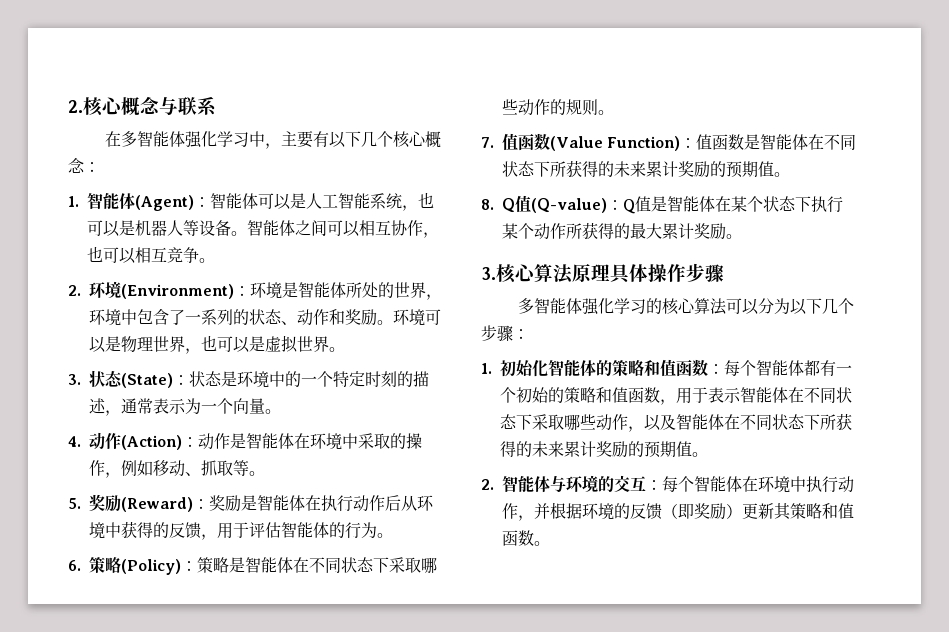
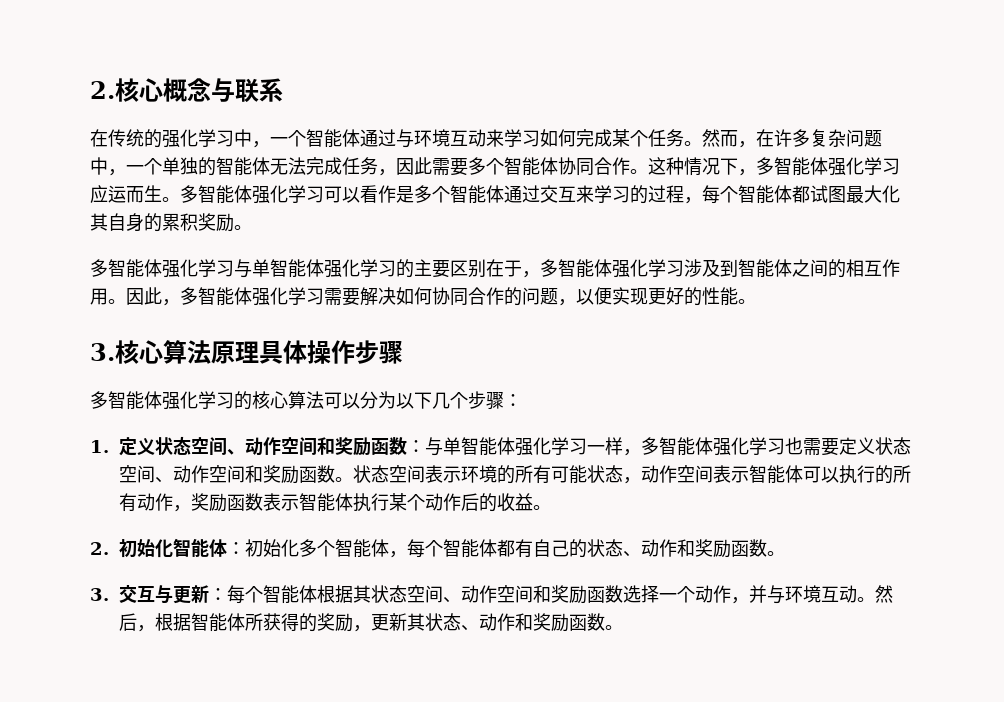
- 在多智能体强化学习中，主要有以下几个核心概念：
- 1.智能体(Agent)：智能体可以是人工智能系统，也可以是机器人等设备。智能体之间可以相互协作，也可以相互竞争。
- 2.环境(Environment)：环境是智能体所处的世界，环境中包含了一系列的状态、动作和奖励。环境可以是物理世界，也可以是虚拟世界。
- 3.状态(State)：状态是环境中的一个特定时刻的描述，通常表示为一个向量。
- 4.动作(Action)：动作是智能体在环境中采取的操作，例如移动、抓取等。
- 5.奖励(Reward)：奖励是智能体在执行动作后从环境中获得的反馈，用于评估智能体的行为。
- 6.策略(Policy)：策略是智能体在不同状态下采取哪些动作的规则。
- 7.值函数(Value Function)：值函数是智能体在不同状态下所获得的未来累计奖励的预期值。
- 8. Q值(Q-value)：Q值是智能体在某个状态下执行某个动作所获得的最大累计奖励。
+ 在传统的强化学习中，一个智能体通过与环境互动来学习如何完成某个任务。然而，在许多复杂问题中，一个单独的智能体无法完成任务，因此需要多个智能体协同合作。这种情况下，多智能体强化学习应运而生。多智能体强化学习可以看作是多个智能体通过交互来学习的过程，每个智能体都试图最大化其自身的累积奖励。
+ 多智能体强化学习与单智能体强化学习的主要区别在于，多智能体强化学习涉及到智能体之间的相互作用。因此，多智能体强化学习需要解决如何协同合作的问题，以便实现更好的性能。
- 1.初始化智能体的策略和值函数：每个智能体都有一个初始的策略和值函数，用于表示智能体在不同状态下采取哪些动作，以及智能体在不同状态下所获得的未来累计奖励的预期值。
- 2.智能体与环境的交互：每个智能体在环境中执行动作，并根据环境的反馈（即奖励）更新其策略和值函数。
+ 1.定义状态空间、动作空间和奖励函数：与单智能体强化学习一样，多智能体强化学习也需要定义状态空间、动作空间和奖励函数。状态空间表示环境的所有可能状态，动作空间表示智能体可以执行的所有动作，奖励函数表示智能体执行某个动作后的收益。
+ 2.初始化智能体：初始化多个智能体，每个智能体都有自己的状态、动作和奖励函数。
+ 3.交互与更新：每个智能体根据其状态空间、动作空间和奖励函数选择一个动作，并与环境互动。然后，根据智能体所获得的奖励，更新其状态、动作和奖励函数。

